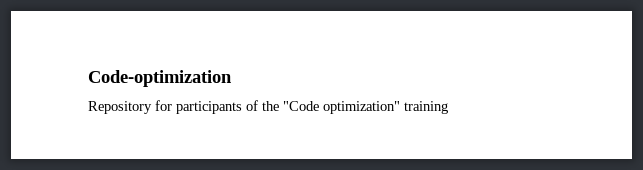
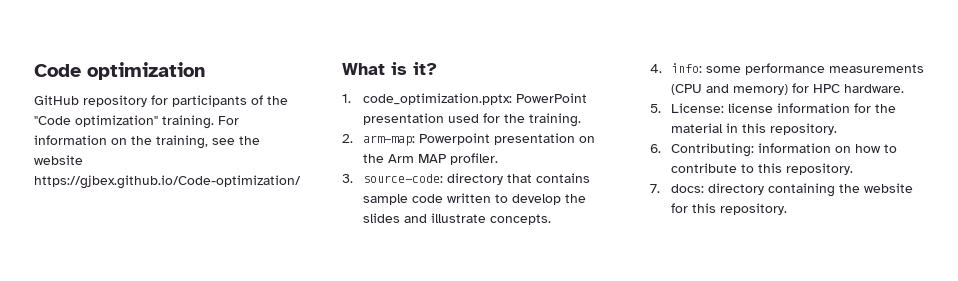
- Code-optimization
- Repository for participants of the "Code optimization" training
+ Code optimization
+ GitHub repository for participants of the "Code optimization" training. For information on the training, see the website https://gjbex.github.io/Code-optimization/
+ What is it?
+ 1. code_optimization.pptx: PowerPoint presentation used for the training.
+ 2. arm-map: Powerpoint presentation on the Arm MAP profiler.
+ 3. source-code: directory that contains sample code written to develop the slides and illustrate concepts.
+ 4. info: some performance measurements (CPU and memory) for HPC hardware.
+ 5. License: license information for the material in this repository.
+ 6. Contributing: information on how to contribute to this repository.
+ 7. docs: directory containing the website for this repository.

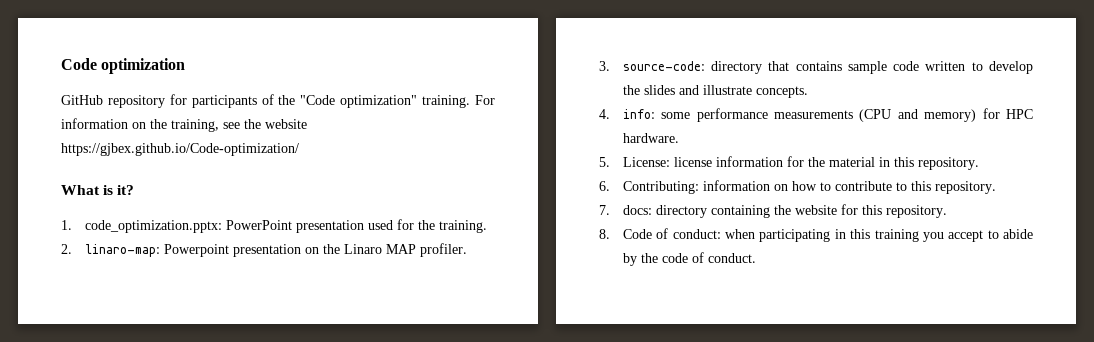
- 2. arm-map: Powerpoint presentation on the Arm MAP profiler.
+ 2. linaro-map: Powerpoint presentation on the Linaro MAP profiler.
+ 8. Code of conduct: when participating in this training you accept to abide by the code of conduct.

